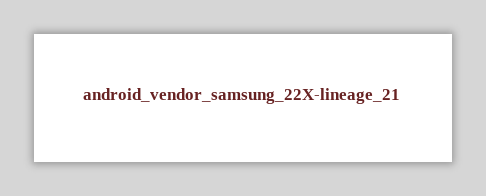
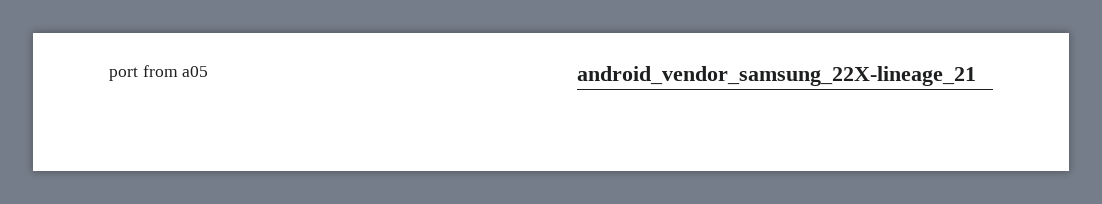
+ port from a05

